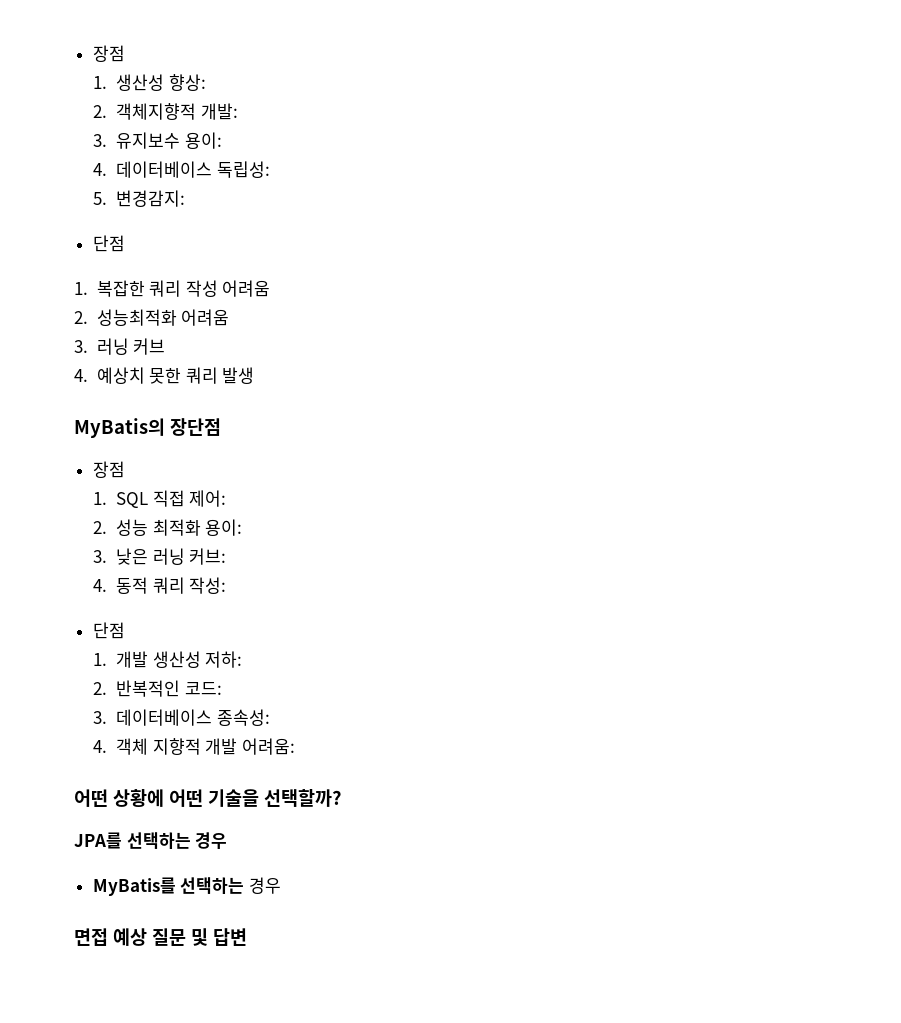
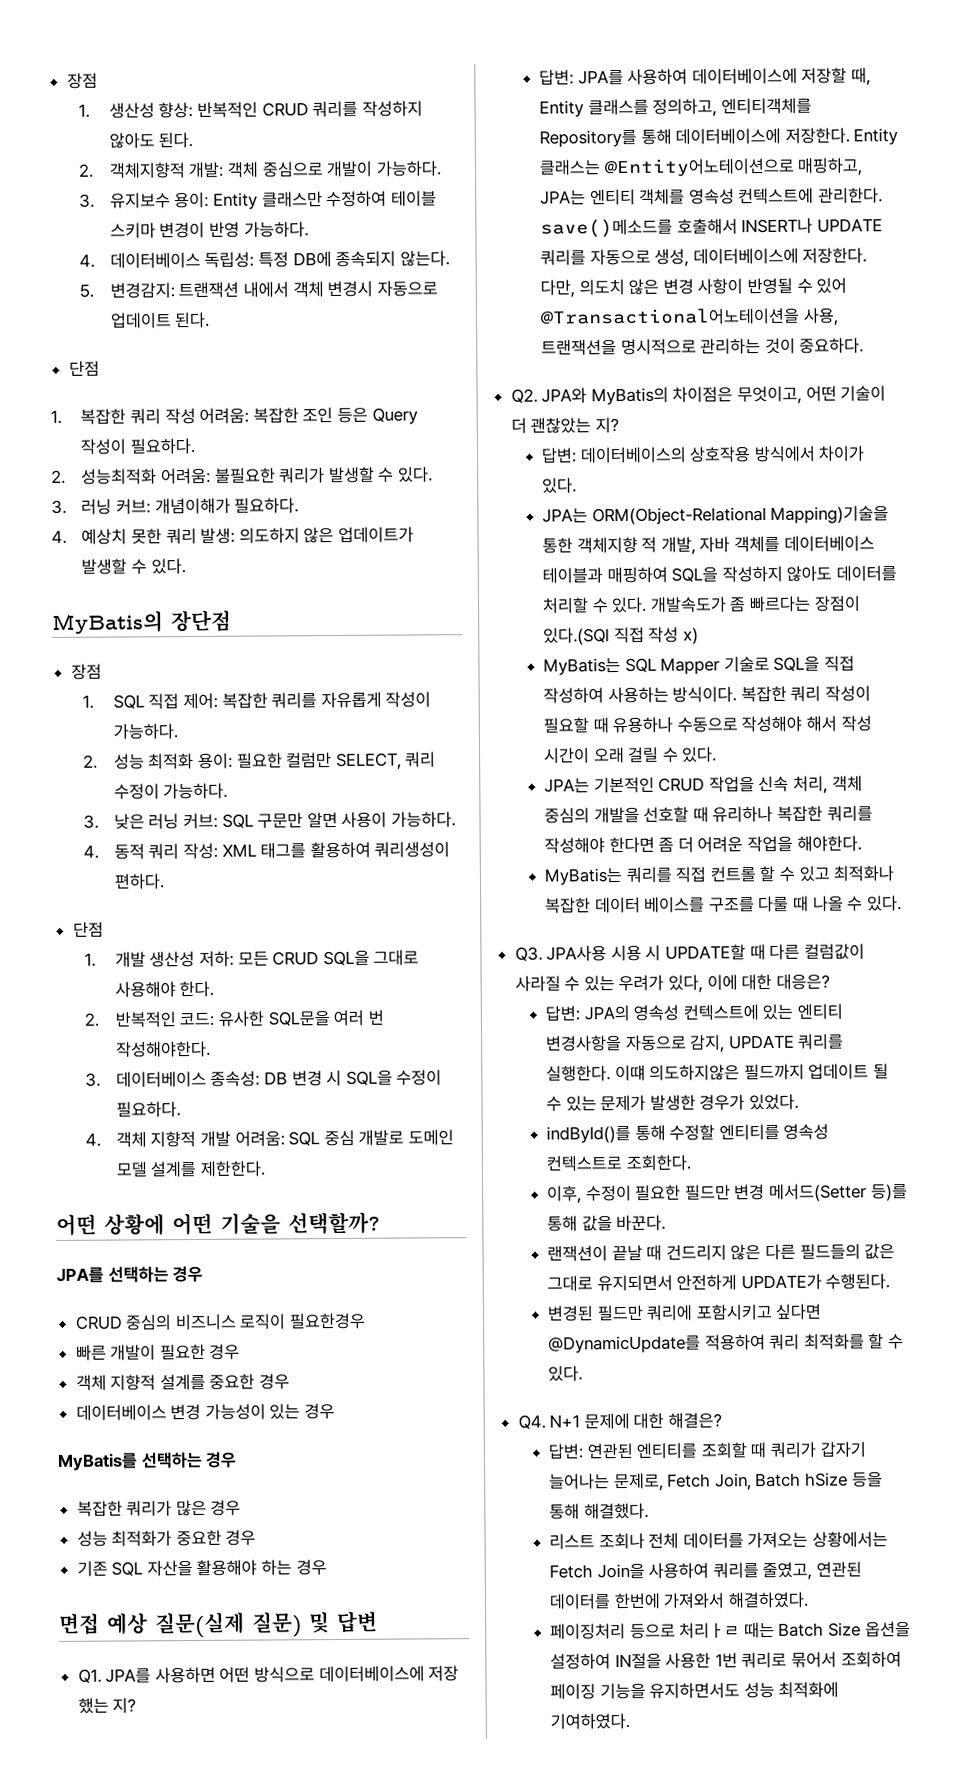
- 1. 생산성 향상:
+ 1. 생산성 향상: 반복적인 CRUD 쿼리를 작성하지 않아도 된다.
- 2. 객체지향적 개발:
+ 2. 객체지향적 개발: 객체 중심으로 개발이 가능하다.
- 3. 유지보수 용이:
- 4. 데이터베이스 독립성:
- 5. 변경감지:
+ 3. 유지보수 용이: Entity 클래스만 수정하여 테이블 스키마 변경이 반영 가능하다.
+ 4. 데이터베이스 독립성: 특정 DB에 종속되지 않는다.
+ 5. 변경감지: 트랜잭션 내에서 객체 변경시 자동으로 업데이트 된다.
- 1. 복잡한 쿼리 작성 어려움
- 2. 성능최적화 어려움
+ 1. 복잡한 쿼리 작성 어려움: 복잡한 조인 등은 Query 작성이 필요하다.
+ 2. 성능최적화 어려움: 불필요한 쿼리가 발생할 수 있다.
- 3. 러닝 커브
+ 3. 러닝 커브: 개념이해가 필요하다.
- 4. 예상치 못한 쿼리 발생
+ 4. 예상치 못한 쿼리 발생: 의도하지 않은 업데이트가 발생할 수 있다.
- 1. SQL 직접 제어:
+ 1. SQL 직접 제어: 복잡한 쿼리를 자유롭게 작성이 가능하다.
- 2. 성능 최적화 용이:
+ 2. 성능 최적화 용이: 필요한 컬럼만 SELECT, 쿼리 수정이 가능하다.
- 3. 낮은 러닝 커브:
+ 3. 낮은 러닝 커브: SQL 구문만 알면 사용이 가능하다.
- 4. 동적 쿼리 작성:
+ 4. 동적 쿼리 작성: XML 태그를 활용하여 쿼리생성이 편하다.
- 1. 개발 생산성 저하:
- 2. 반복적인 코드:
- 3. 데이터베이스 종속성:
+ 1. 개발 생산성 저하: 모든 CRUD SQL을 그대로 사용해야 한다.
+ 2. 반복적인 코드: 유사한 SQL문을 여러 번 작성해야한다.
+ 3. 데이터베이스 종속성: DB 변경 시 SQL을 수정이 필요하다.
- 4. 객체 지향적 개발 어려움:
+ 4. 객체 지향적 개발 어려움: SQL 중심 개발로 도메인 모델 설계를 제한한다.
+ CRUD 중심의 비즈니스 로직이 필요한경우
+ 빠른 개발이 필요한 경우
+ 객체 지향적 설계를 중요한 경우
+ 데이터베이스 변경 가능성이 있는 경우
  MyBatis를 선택하는 경우
+ 복잡한 쿼리가 많은 경우
+ 성능 최적화가 중요한 경우
+ 기존 SQL 자산을 활용해야 하는 경우
- 면접 예상 질문 및 답변
+ 면접 예상 질문(실제 질문) 및 답변
+ Q1. JPA를 사용하면 어떤 방식으로 데이터베이스에 저장 했는 지?
+ 답변: JPA를 사용하여 데이터베이스에 저장할 때, Entity 클래스를 정의하고, 엔티티객체를 Repository를 통해 데이터베이스에 저장한다. Entity 클래스는 @Entity어노테이션으로 매핑하고, JPA는 엔티티 객체를 영속성 컨텍스트에 관리한다. save()메소드를 호출해서 INSERT나 UPDATE 쿼리를 자동으로 생성, 데이터베이스에 저장한다. 다만, 의도치 않은 변경 사항이 반영될 수 있어 @Transactional어노테이션을 사용, 트랜잭션을 명시적으로 관리하는 것이 중요하다.
+ Q2. JPA와 MyBatis의 차이점은 무엇이고, 어떤 기술이 더 괜찮았는 지?
+ 답변: 데이터베이스의 상호작용 방식에서 차이가 있다.
+ JPA는 ORM(Object-Relational Mapping)기술을 통한 객체지향 적 개발, 자바 객체를 데이터베이스 테이블과 매핑하여 SQL을 작성하지 않아도 데이터를 처리할 수 있다. 개발속도가 좀 빠르다는 장점이 있다.(SQl 직접 작성 x)
+ MyBatis는 SQL Mapper 기술로 SQL을 직접 작성하여 사용하는 방식이다. 복잡한 쿼리 작성이 필요할 때 유용하나 수동으로 작성해야 해서 작성 시간이 오래 걸릴 수 있다.
+ JPA는 기본적인 CRUD 작업을 신속 처리, 객체 중심의 개발을 선호할 때 유리하나 복잡한 쿼리를 작성해야 한다면 좀 더 어려운 작업을 해야한다.
+ MyBatis는 쿼리를 직접 컨트롤 할 수 있고 최적화나 복잡한 데이터 베이스를 구조를 다룰 때 나올 수 있다.
+ Q3. JPA사용 시용 시 UPDATE할 때 다른 컬럼값이 사라질 수 있는 우려가 있다, 이에 대한 대응은?
+ 답변: JPA의 영속성 컨텍스트에 있는 엔티티 변경사항을 자동으로 감지, UPDATE 쿼리를 실행한다. 이떄 의도하지않은 필드까지 업데이트 될 수 있는 문제가 발생한 경우가 있었다.
+ indById()를 통해 수정할 엔티티를 영속성 컨텍스트로 조회한다.
+ 이후, 수정이 필요한 필드만 변경 메서드(Setter 등)를 통해 값을 바꾼다.
+ 랜잭션이 끝날 때 건드리지 않은 다른 필드들의 값은 그대로 유지되면서 안전하게 UPDATE가 수행된다.
+ 변경된 필드만 쿼리에 포함시키고 싶다면 @DynamicUpdate를 적용하여 쿼리 최적화를 할 수 있다.
+ Q4. N+1 문제에 대한 해결은?
+ 답변: 연관된 엔티티를 조회할 때 쿼리가 갑자기 늘어나는 문제로, Fetch Join, Batch hSize 등을 통해 해결했다.
+ 리스트 조회나 전체 데이터를 가져오는 상황에서는 Fetch Join을 사용하여 쿼리를 줄였고, 연관된 데이터를 한번에 가져와서 해결하였다.
+ 페이징처리 등으로 처리ㅏㄹ 때는 Batch Size 옵션을 설정하여 IN절을 사용한 1번 쿼리로 묶어서 조회하여 페이징 기능을 유지하면서도 성능 최적화에 기여하였다.

